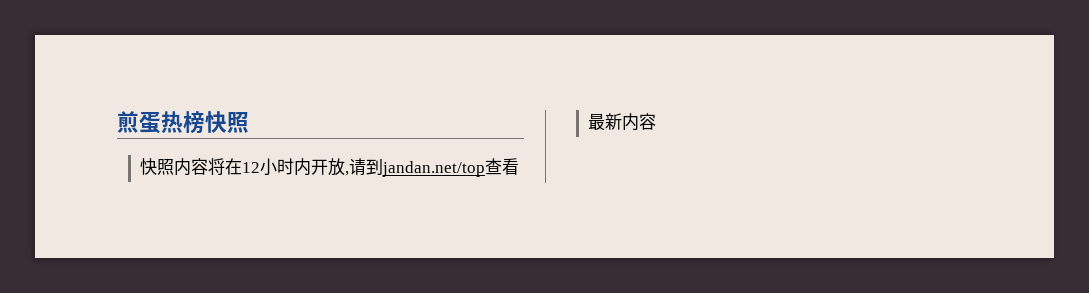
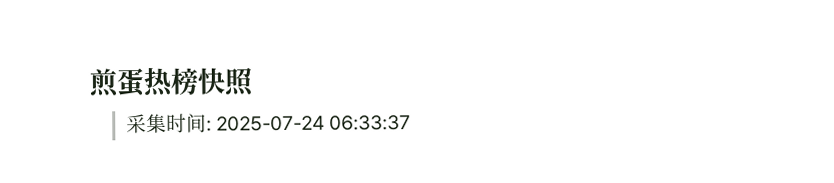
- 快照内容将在12小时内开放,请到jandan.net/top查看最新内容
+ 采集时间: 2025-07-24 06:33:37

